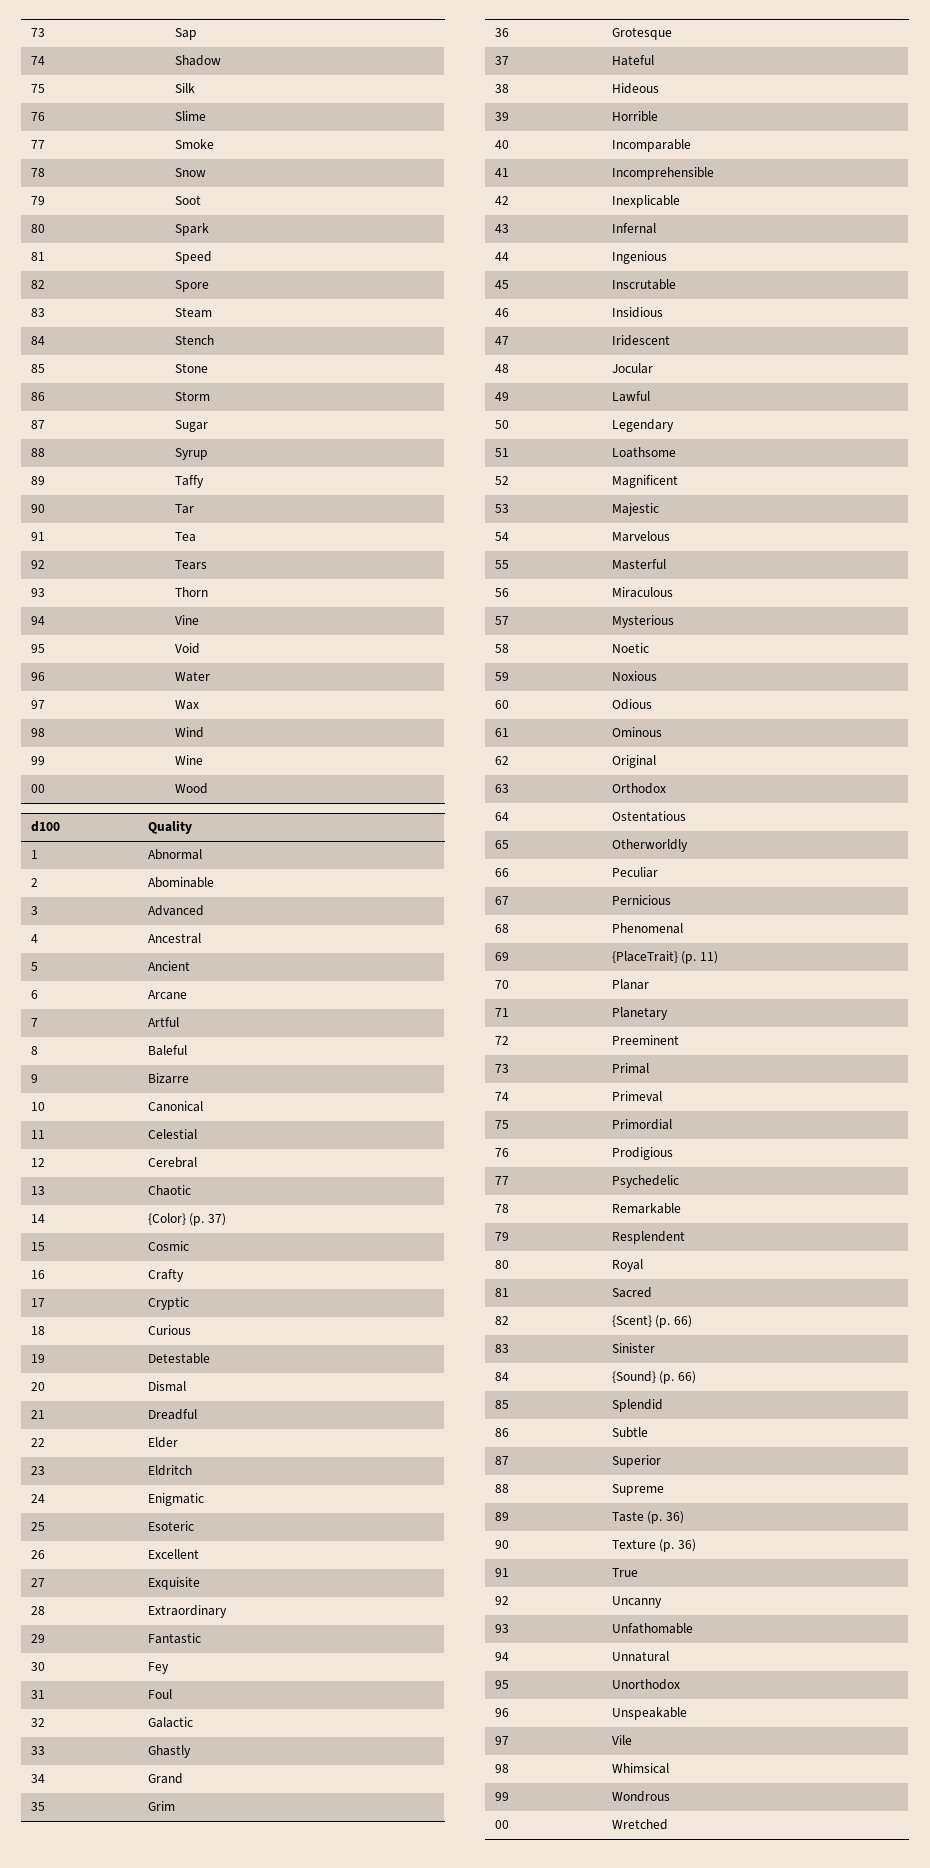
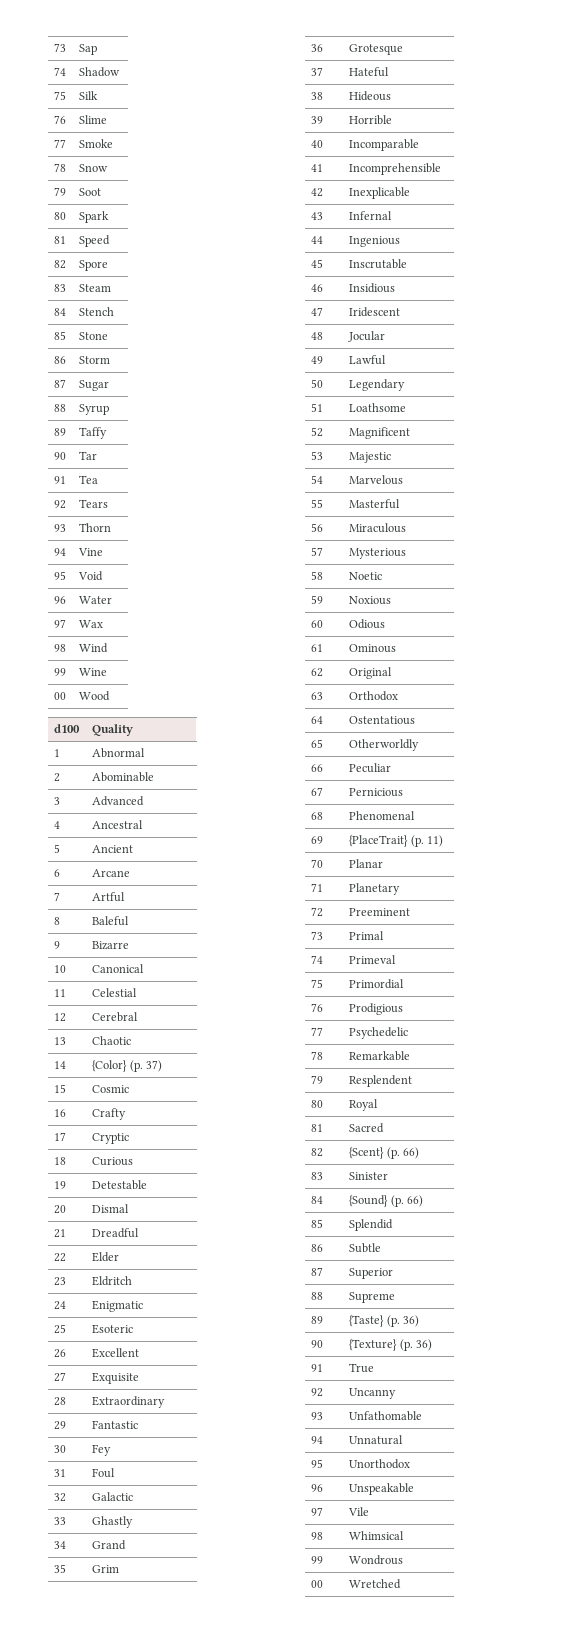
- 89 | Taste (p. 36)
+ 89 | {Taste} (p. 36)
- 90 | Texture (p. 36)
+ 90 | {Texture} (p. 36)

